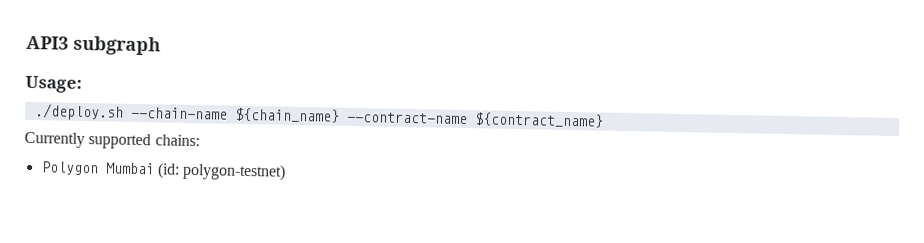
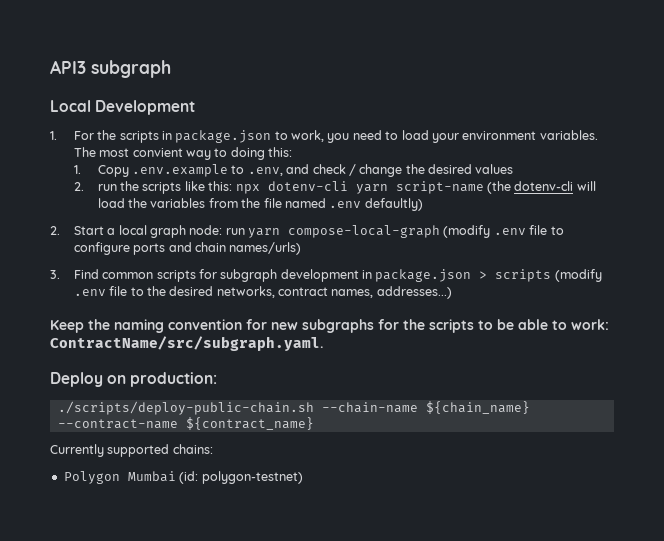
- Usage:
- ./deploy.sh --chain-name ${chain_name} --contract-name ${contract_name}
+ Local Development
+ 1. For the scripts in package.json to work, you need to load your environment variables. The most convient way to doing this:
+ 1. Copy .env.example to .env, and check / change the desired values
+ 2. run the scripts like this: npx dotenv-cli yarn script-name (the dotenv-cli will load the variables from the file named .env defaultly)
+ 2. Start a local graph node: run yarn compose-local-graph (modify .env file to configure ports and chain names/urls)
+ 3. Find common scripts for subgraph development in package.json > scripts (modify .env file to the desired networks, contract names, addresses...)
+ Keep the naming convention for new subgraphs for the scripts to be able to work: ContractName/src/subgraph.yaml.
+ Deploy on production:
+ ./scripts/deploy-public-chain.sh --chain-name ${chain_name} --contract-name ${contract_name}

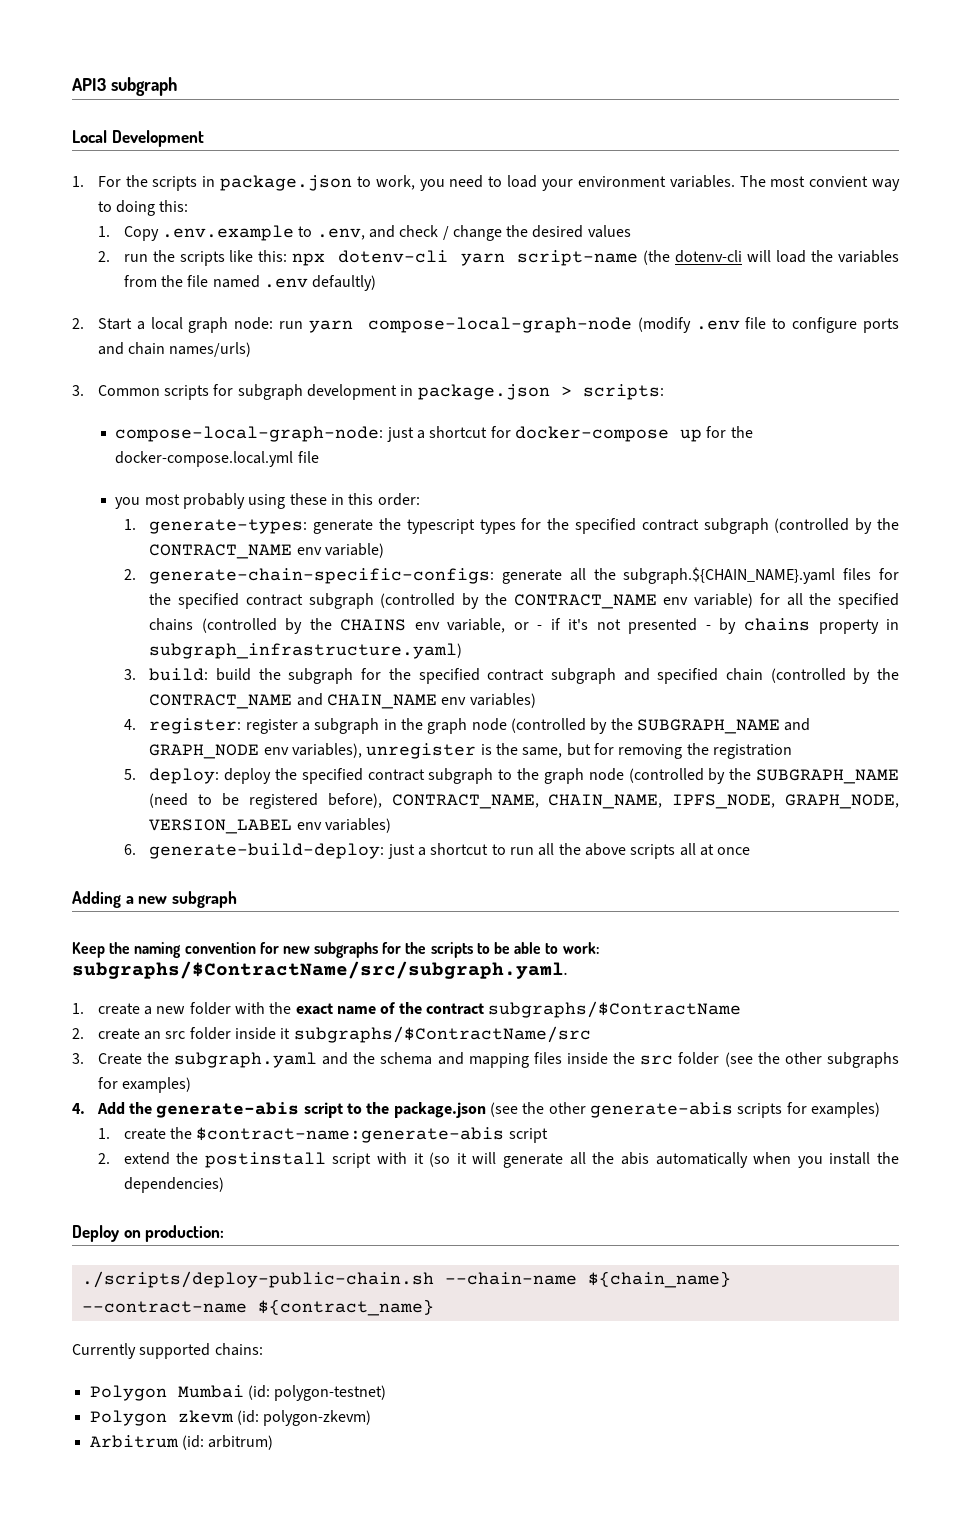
- 2. Start a local graph node: run yarn compose-local-graph (modify .env file to configure ports and chain names/urls)
+ 2. Start a local graph node: run yarn compose-local-graph-node (modify .env file to configure ports and chain names/urls)
- 3. Find common scripts for subgraph development in package.json > scripts (modify .env file to the desired networks, contract names, addresses...)
+ 3. Common scripts for subgraph development in package.json > scripts:
+ compose-local-graph-node: just a shortcut for docker-compose up for the docker-compose.local.yml file
+ you most probably using these in this order:
+ 1. generate-types: generate the typescript types for the specified contract subgraph (controlled by the CONTRACT_NAME env variable)
+ 2. generate-chain-specific-configs: generate all the subgraph.${CHAIN_NAME}.yaml files for the specified contract subgraph (controlled by the CONTRACT_NAME env variable) for all the specified chains (controlled by the CHAINS env variable, or - if it's not presented - by chains property in subgraph_infrastructure.yaml)
+ 3. build: build the subgraph for the specified contract subgraph and specified chain (controlled by the CONTRACT_NAME and CHAIN_NAME env variables)
+ 4. register: register a subgraph in the graph node (controlled by the SUBGRAPH_NAME and GRAPH_NODE env variables), unregister is the same, but for removing the registration
+ 5. deploy: deploy the specified contract subgraph to the graph node (controlled by the SUBGRAPH_NAME (need to be registered before), CONTRACT_NAME, CHAIN_NAME, IPFS_NODE, GRAPH_NODE, VERSION_LABEL env variables)
+ 6. generate-build-deploy: just a shortcut to run all the above scripts all at once
+ Adding a new subgraph
- Keep the naming convention for new subgraphs for the scripts to be able to work: ContractName/src/subgraph.yaml.
+ Keep the naming convention for new subgraphs for the scripts to be able to work: subgraphs/$ContractName/src/subgraph.yaml.
+ 1. create a new folder with the exact name of the contract subgraphs/$ContractName
+ 2. create an src folder inside it subgraphs/$ContractName/src
+ 3. Create the subgraph.yaml and the schema and mapping files inside the src folder (see the other subgraphs for examples)
+ 4. Add the generate-abis script to the package.json (see the other generate-abis scripts for examples)
+ 1. create the $contract-name:generate-abis script
+ 2. extend the postinstall script with it (so it will generate all the abis automatically when you install the dependencies)
+ Polygon zkevm (id: polygon-zkevm)
+ Arbitrum (id: arbitrum)

